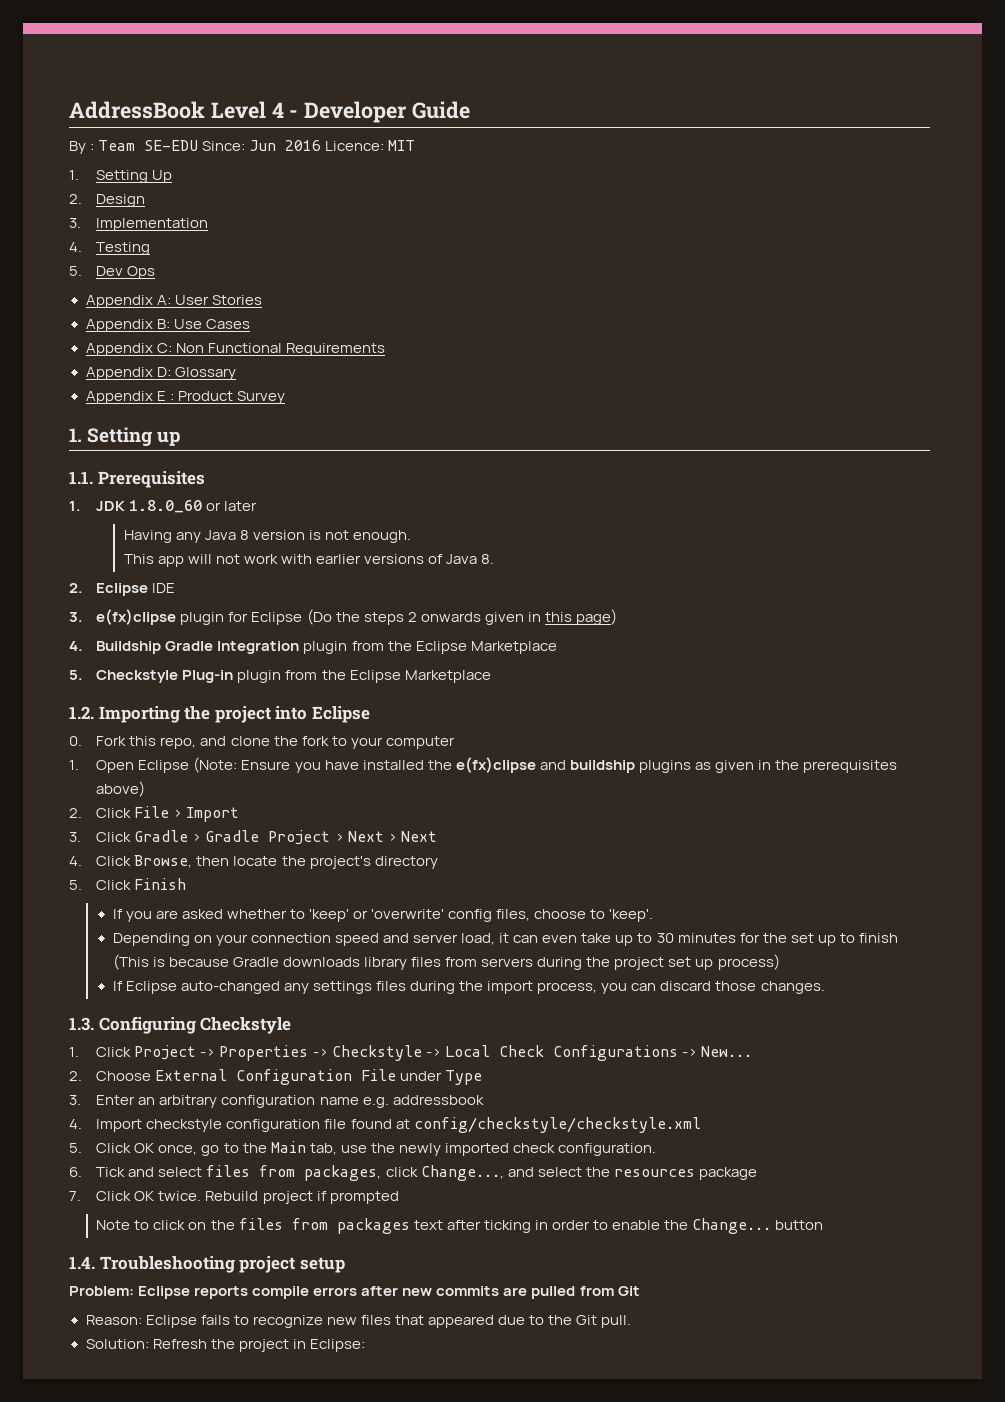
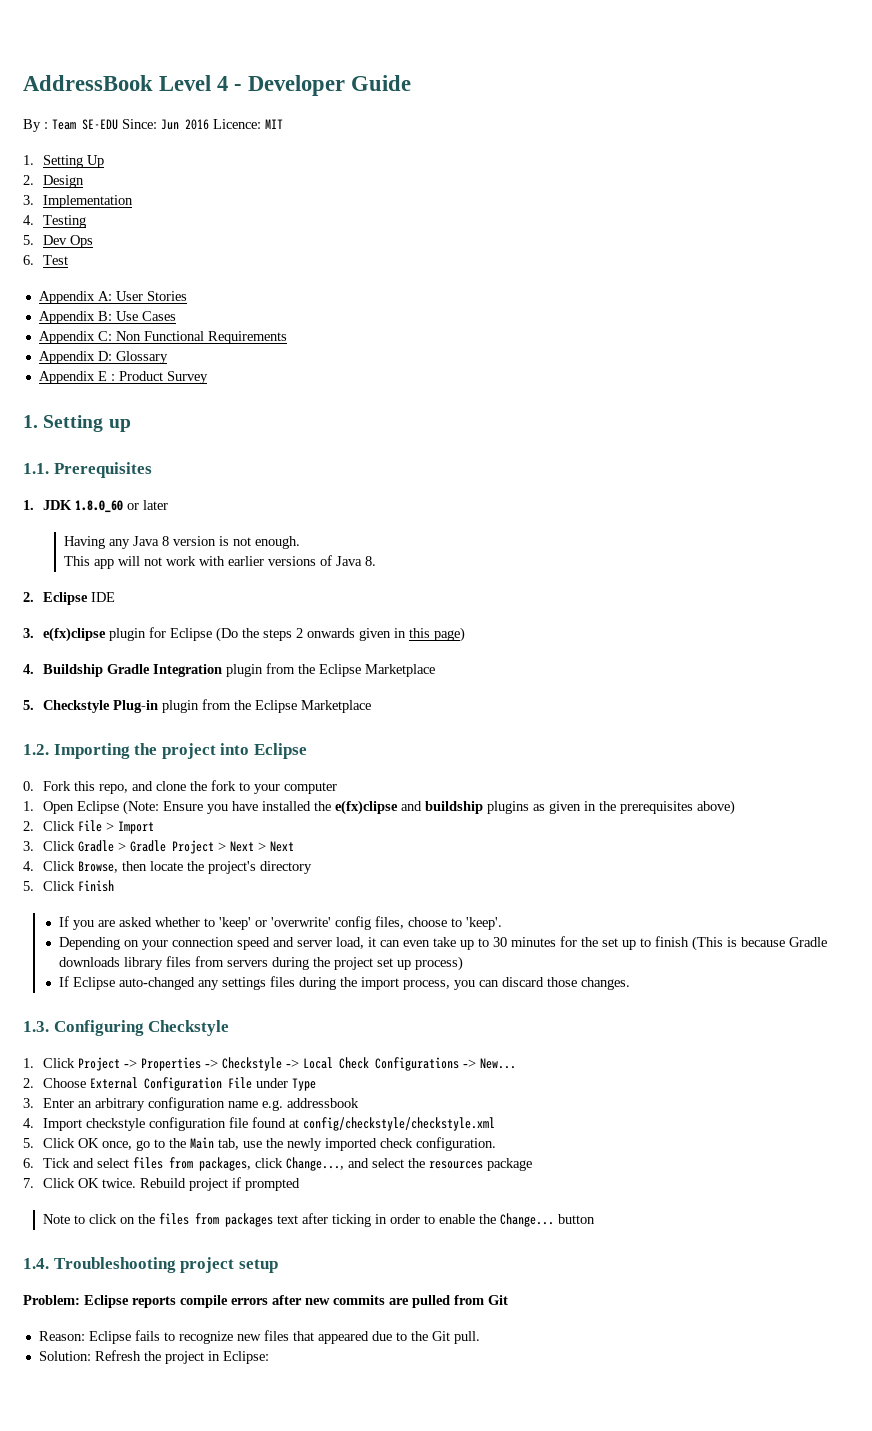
+ 6. Test

